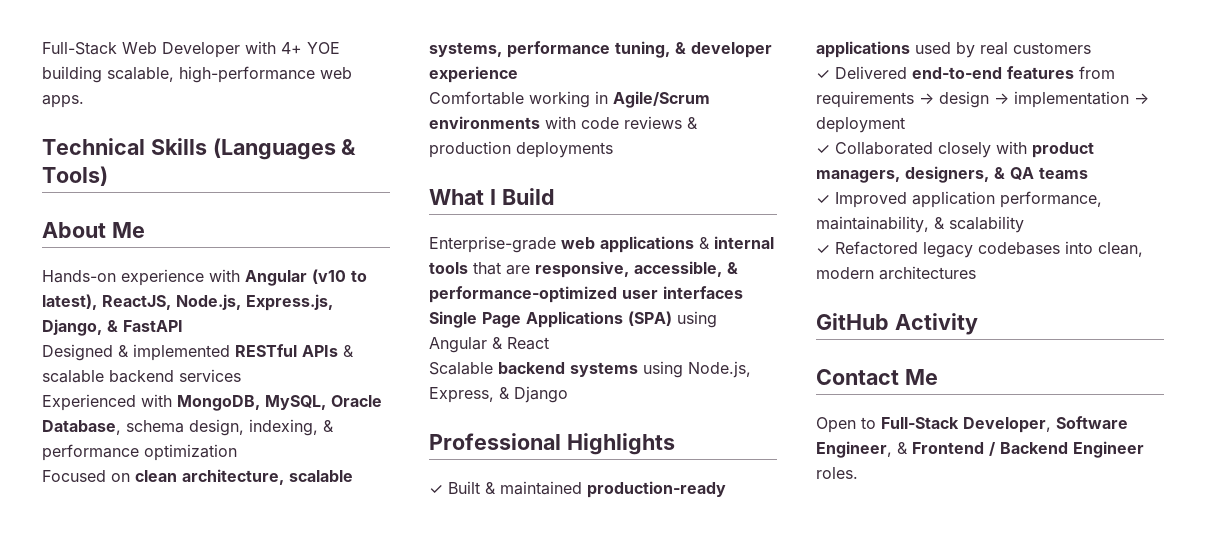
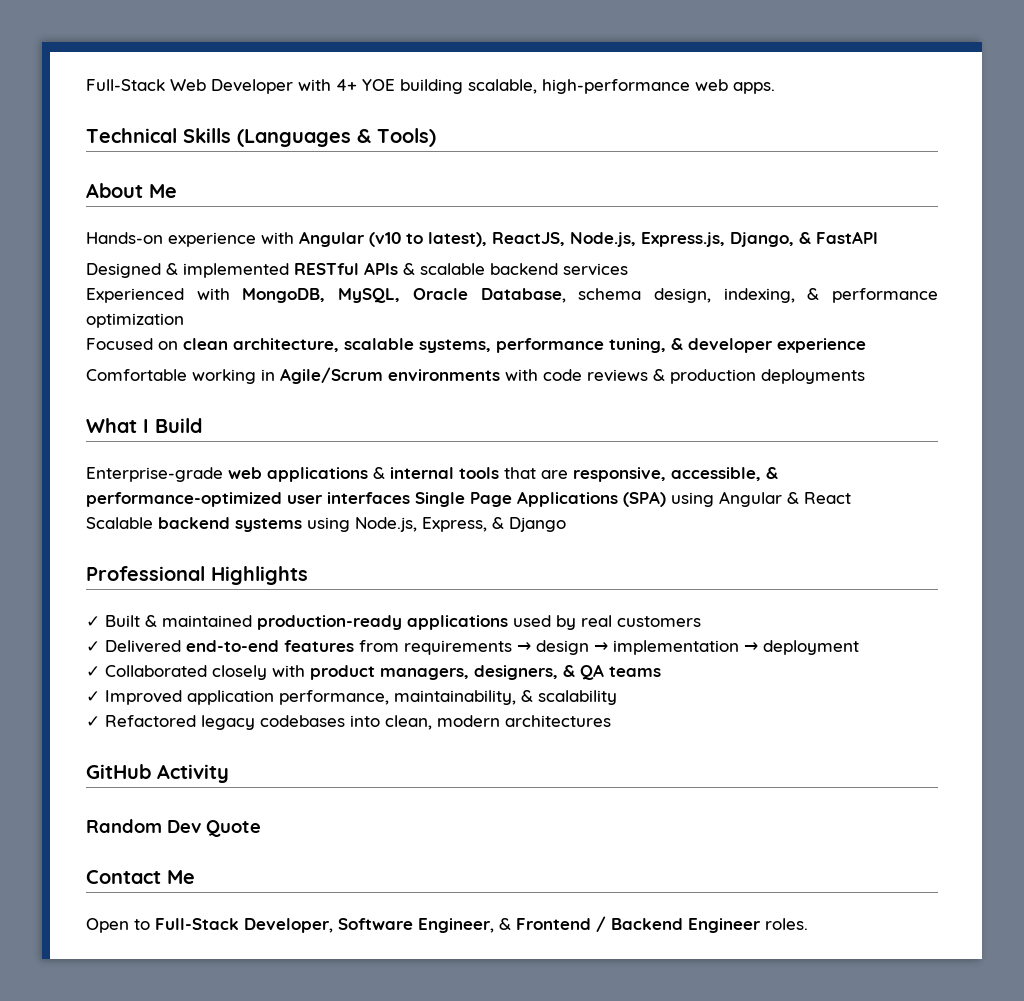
+ Random Dev Quote

